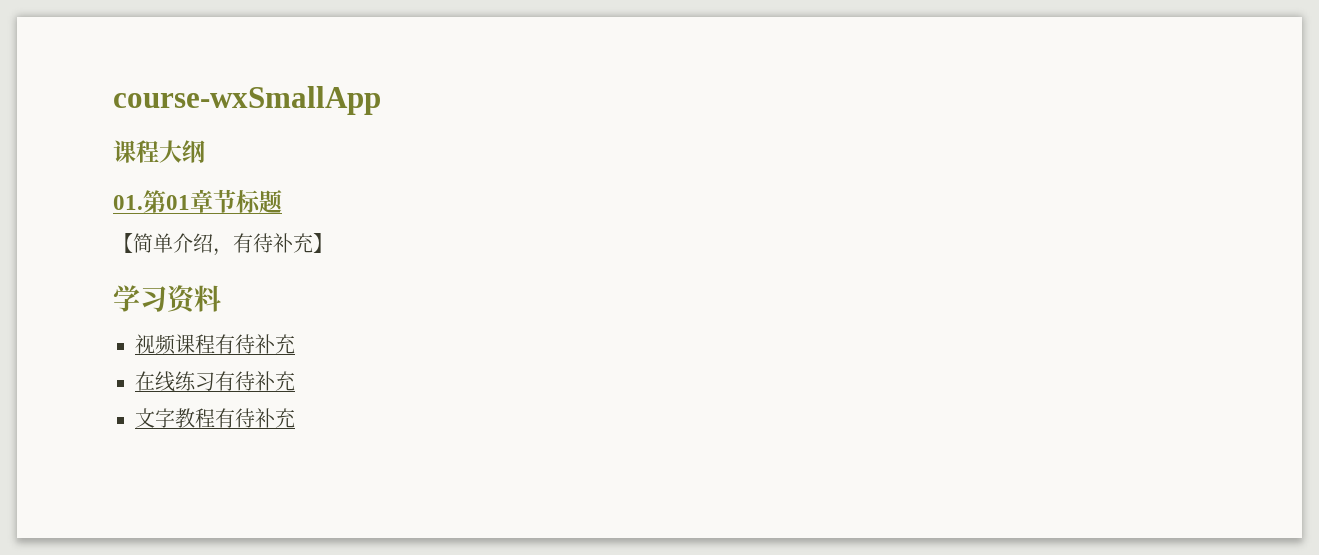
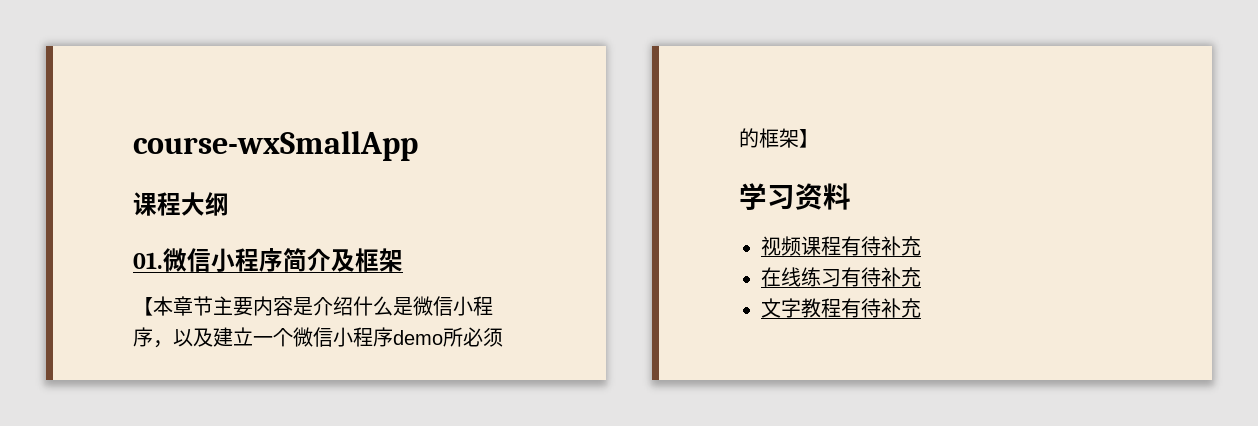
- 01.第01章节标题
- 【简单介绍，有待补充】
+ 01.微信小程序简介及框架
+ 【本章节主要内容是介绍什么是微信小程序，以及建立一个微信小程序demo所必须的框架】

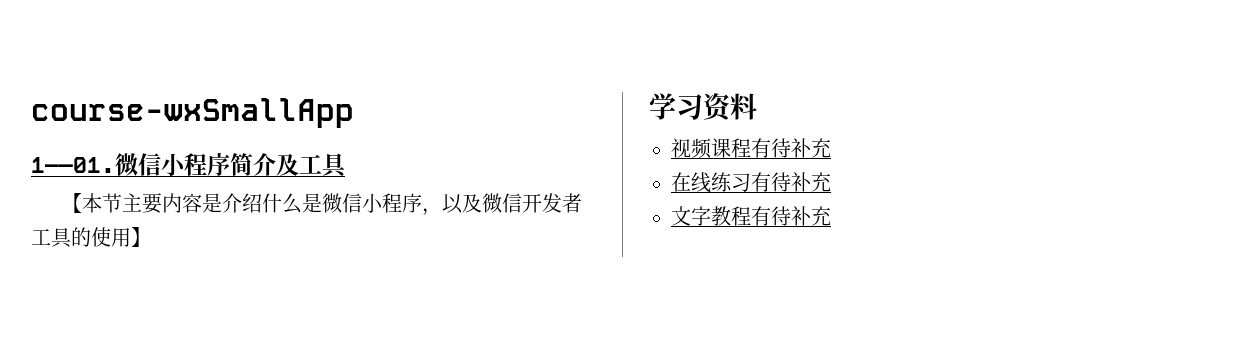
- 课程大纲
- 01.微信小程序简介及框架
+ 1——01.微信小程序简介及工具
- 【本章节主要内容是介绍什么是微信小程序，以及建立一个微信小程序demo所必须的框架】
+ 【本节主要内容是介绍什么是微信小程序，以及微信开发者工具的使用】

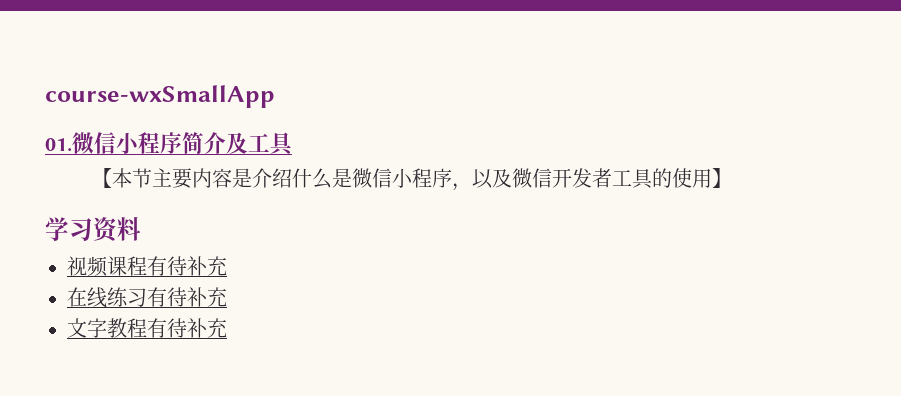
- 1——01.微信小程序简介及工具
+ 01.微信小程序简介及工具

